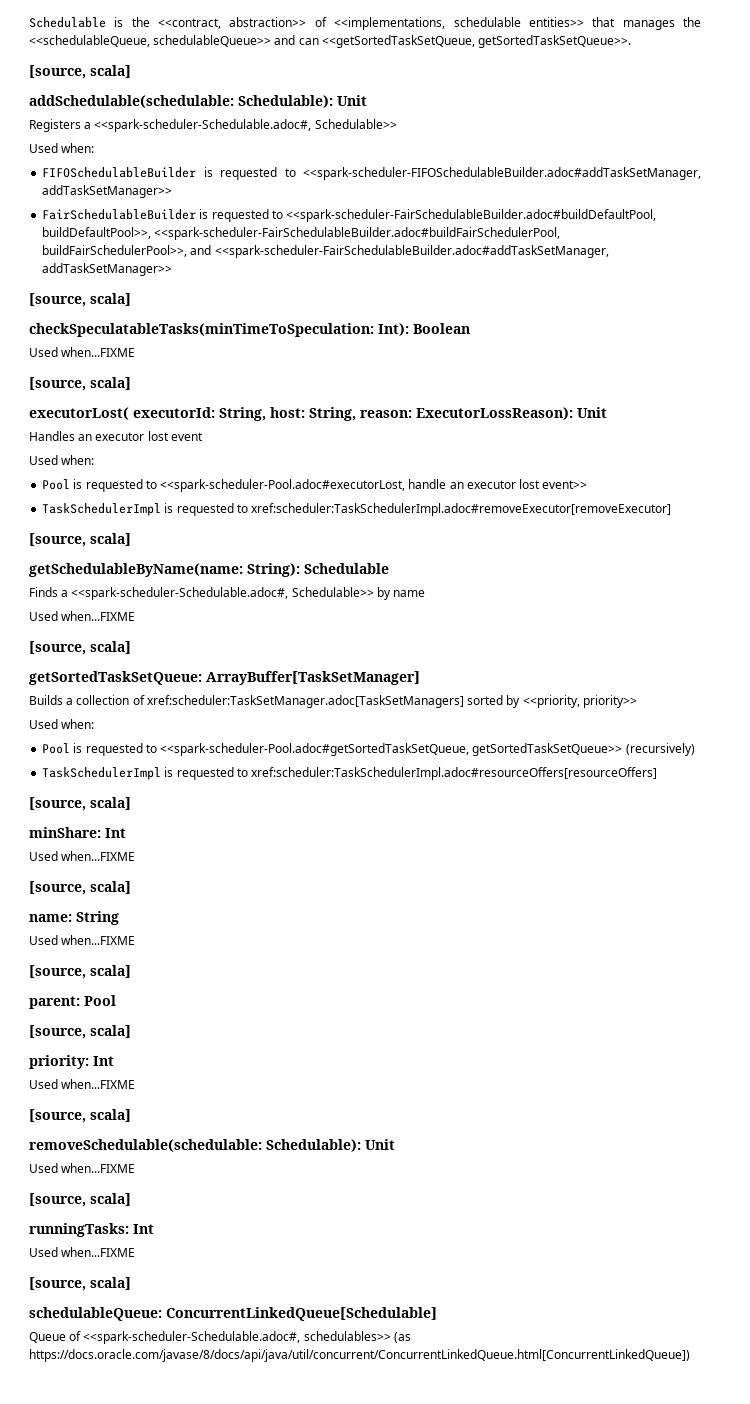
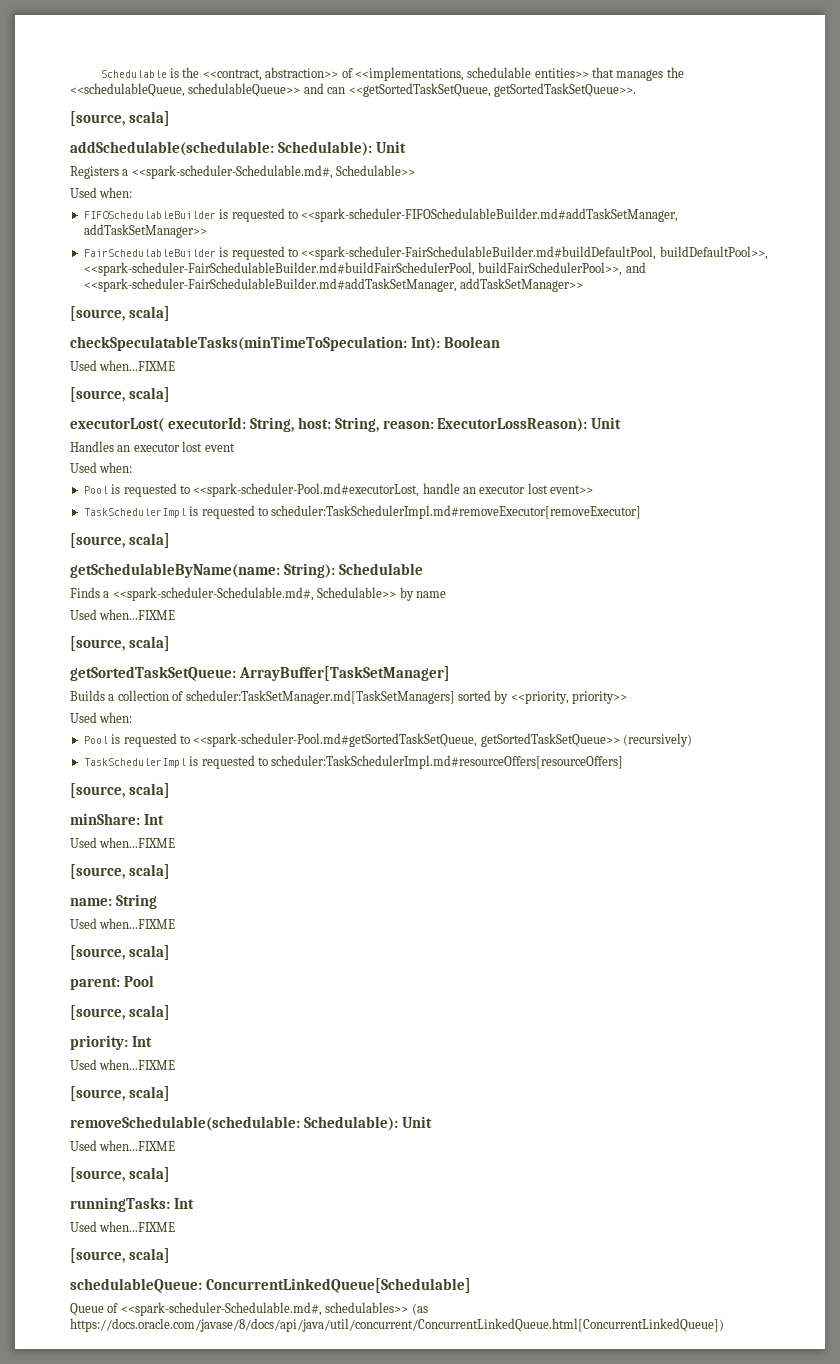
- Registers a <<spark-scheduler-Schedulable.adoc#, Schedulable>>
+ Registers a <<spark-scheduler-Schedulable.md#, Schedulable>>
- FIFOSchedulableBuilder is requested to <<spark-scheduler-FIFOSchedulableBuilder.adoc#addTaskSetManager, addTaskSetManager>>
+ FIFOSchedulableBuilder is requested to <<spark-scheduler-FIFOSchedulableBuilder.md#addTaskSetManager, addTaskSetManager>>
- FairSchedulableBuilder is requested to <<spark-scheduler-FairSchedulableBuilder.adoc#buildDefaultPool, buildDefaultPool>>, <<spark-scheduler-FairSchedulableBuilder.adoc#buildFairSchedulerPool, buildFairSchedulerPool>>, and <<spark-scheduler-FairSchedulableBuilder.adoc#addTaskSetManager, addTaskSetManager>>
+ FairSchedulableBuilder is requested to <<spark-scheduler-FairSchedulableBuilder.md#buildDefaultPool, buildDefaultPool>>, <<spark-scheduler-FairSchedulableBuilder.md#buildFairSchedulerPool, buildFairSchedulerPool>>, and <<spark-scheduler-FairSchedulableBuilder.md#addTaskSetManager, addTaskSetManager>>
- Pool is requested to <<spark-scheduler-Pool.adoc#executorLost, handle an executor lost event>>
+ Pool is requested to <<spark-scheduler-Pool.md#executorLost, handle an executor lost event>>
- TaskSchedulerImpl is requested to xref:scheduler:TaskSchedulerImpl.adoc#removeExecutor[removeExecutor]
+ TaskSchedulerImpl is requested to scheduler:TaskSchedulerImpl.md#removeExecutor[removeExecutor]
- Finds a <<spark-scheduler-Schedulable.adoc#, Schedulable>> by name
+ Finds a <<spark-scheduler-Schedulable.md#, Schedulable>> by name
- Builds a collection of xref:scheduler:TaskSetManager.adoc[TaskSetManagers] sorted by <<priority, priority>>
+ Builds a collection of scheduler:TaskSetManager.md[TaskSetManagers] sorted by <<priority, priority>>
- Pool is requested to <<spark-scheduler-Pool.adoc#getSortedTaskSetQueue, getSortedTaskSetQueue>> (recursively)
+ Pool is requested to <<spark-scheduler-Pool.md#getSortedTaskSetQueue, getSortedTaskSetQueue>> (recursively)
- TaskSchedulerImpl is requested to xref:scheduler:TaskSchedulerImpl.adoc#resourceOffers[resourceOffers]
+ TaskSchedulerImpl is requested to scheduler:TaskSchedulerImpl.md#resourceOffers[resourceOffers]
- Queue of <<spark-scheduler-Schedulable.adoc#, schedulables>> (as https://docs.oracle.com/javase/8/docs/api/java/util/concurrent/ConcurrentLinkedQueue.html[ConcurrentLinkedQueue])
+ Queue of <<spark-scheduler-Schedulable.md#, schedulables>> (as https://docs.oracle.com/javase/8/docs/api/java/util/concurrent/ConcurrentLinkedQueue.html[ConcurrentLinkedQueue])

